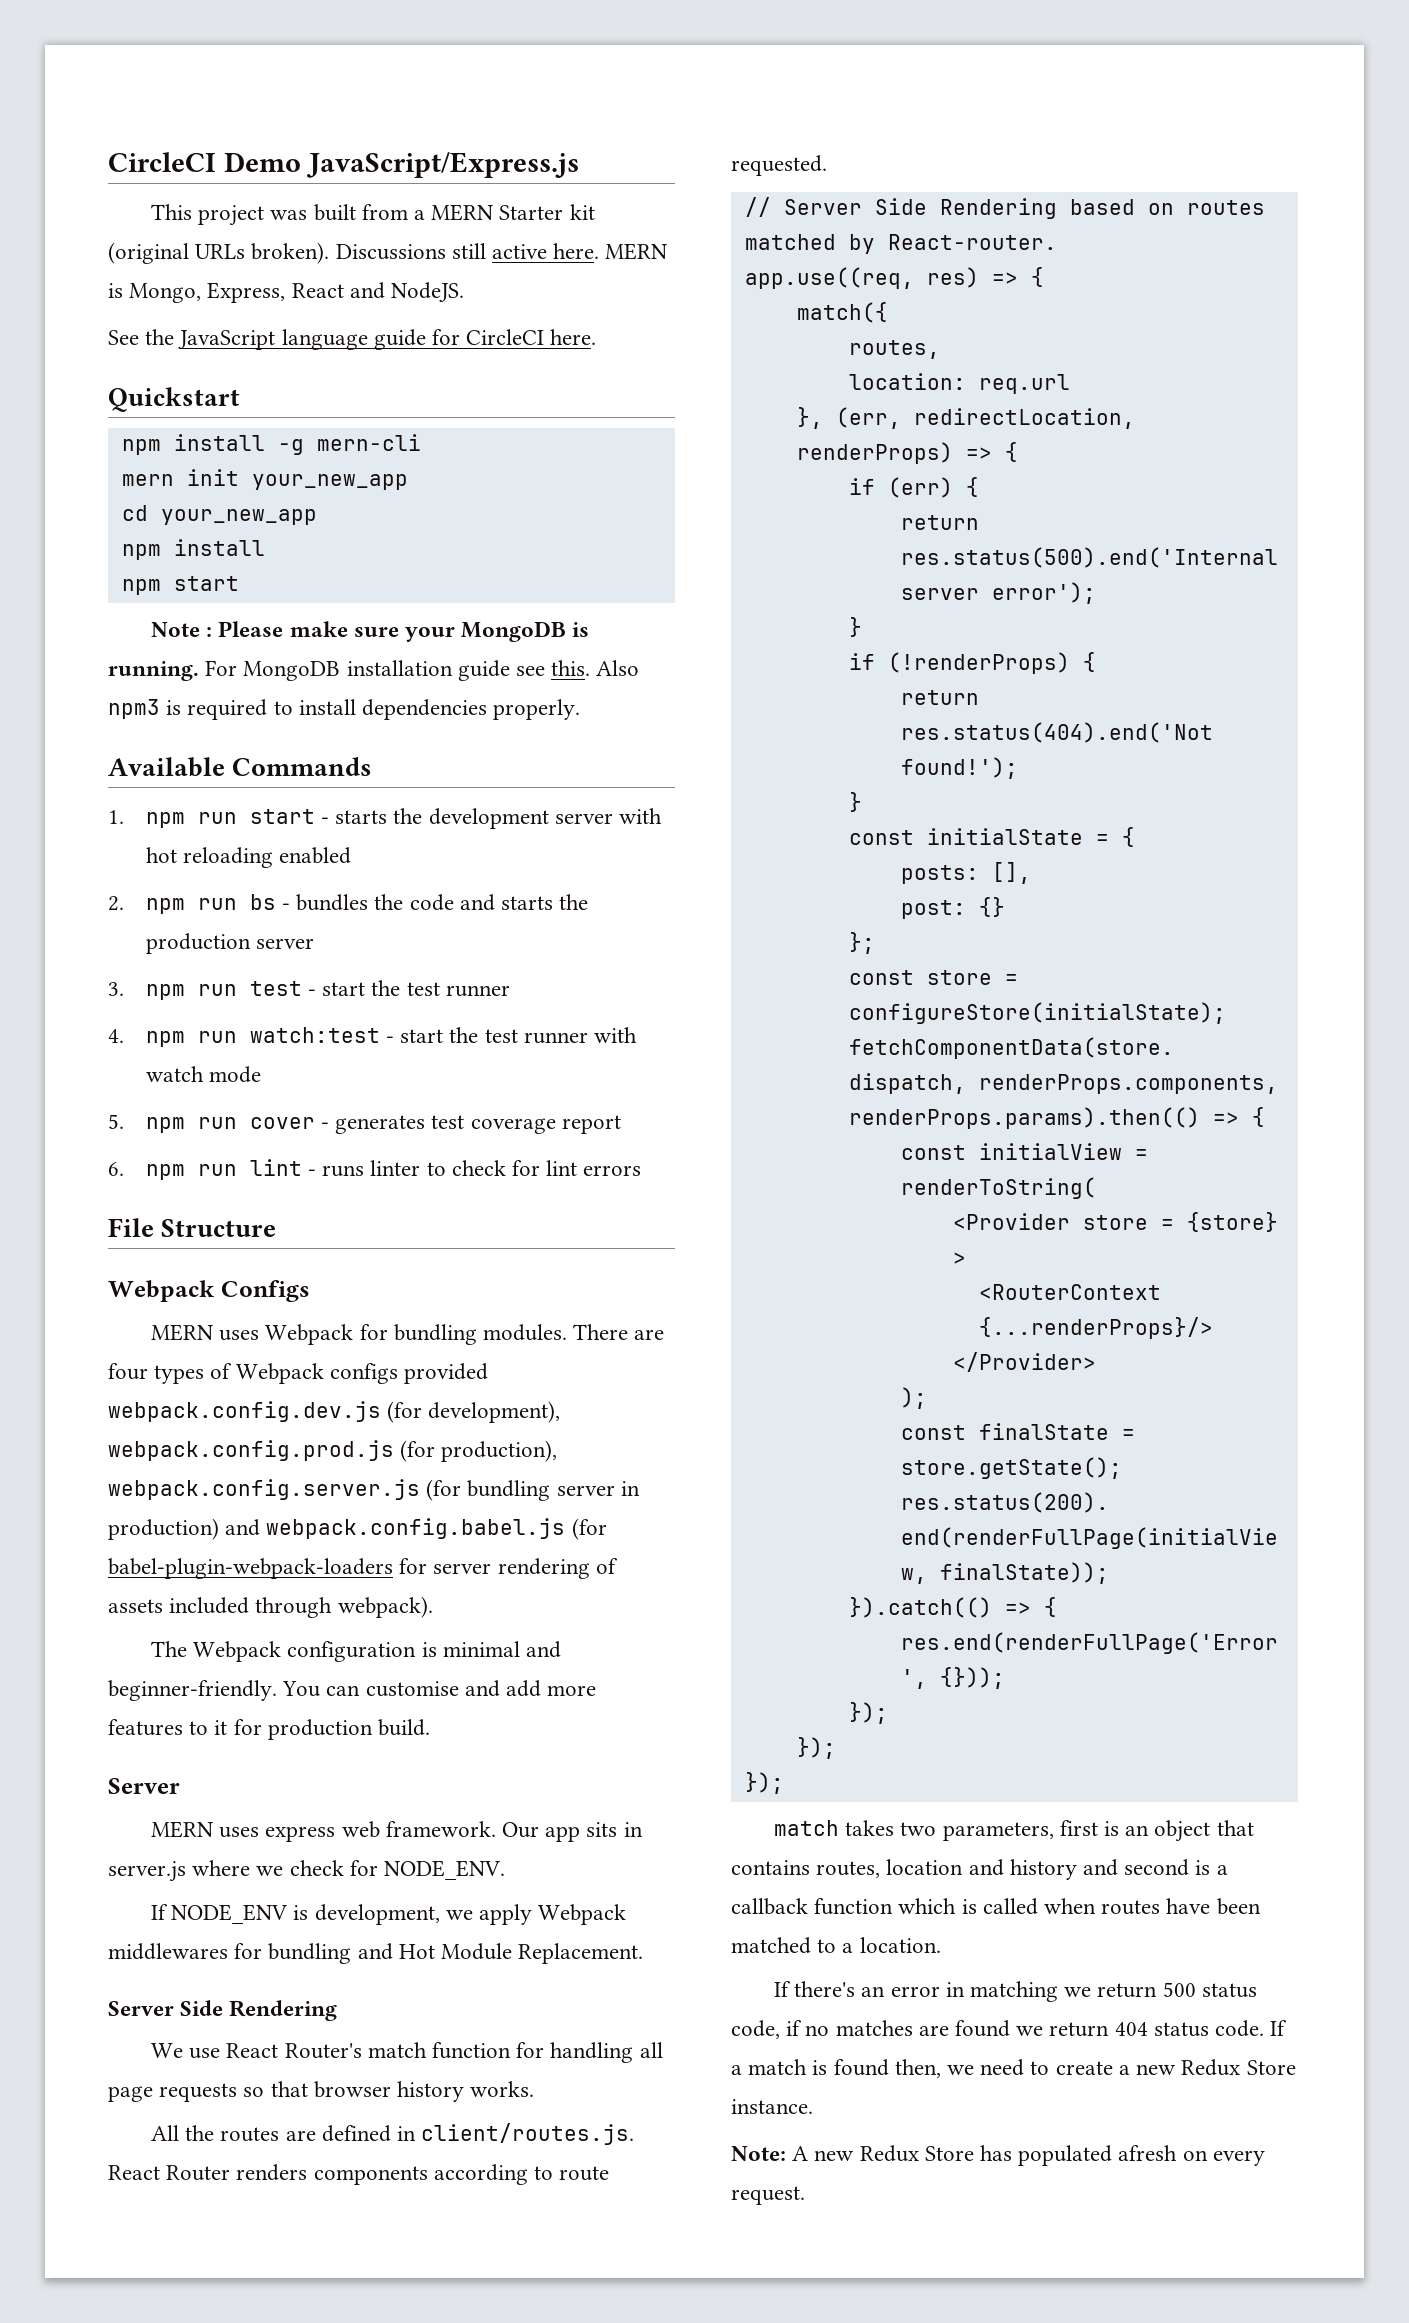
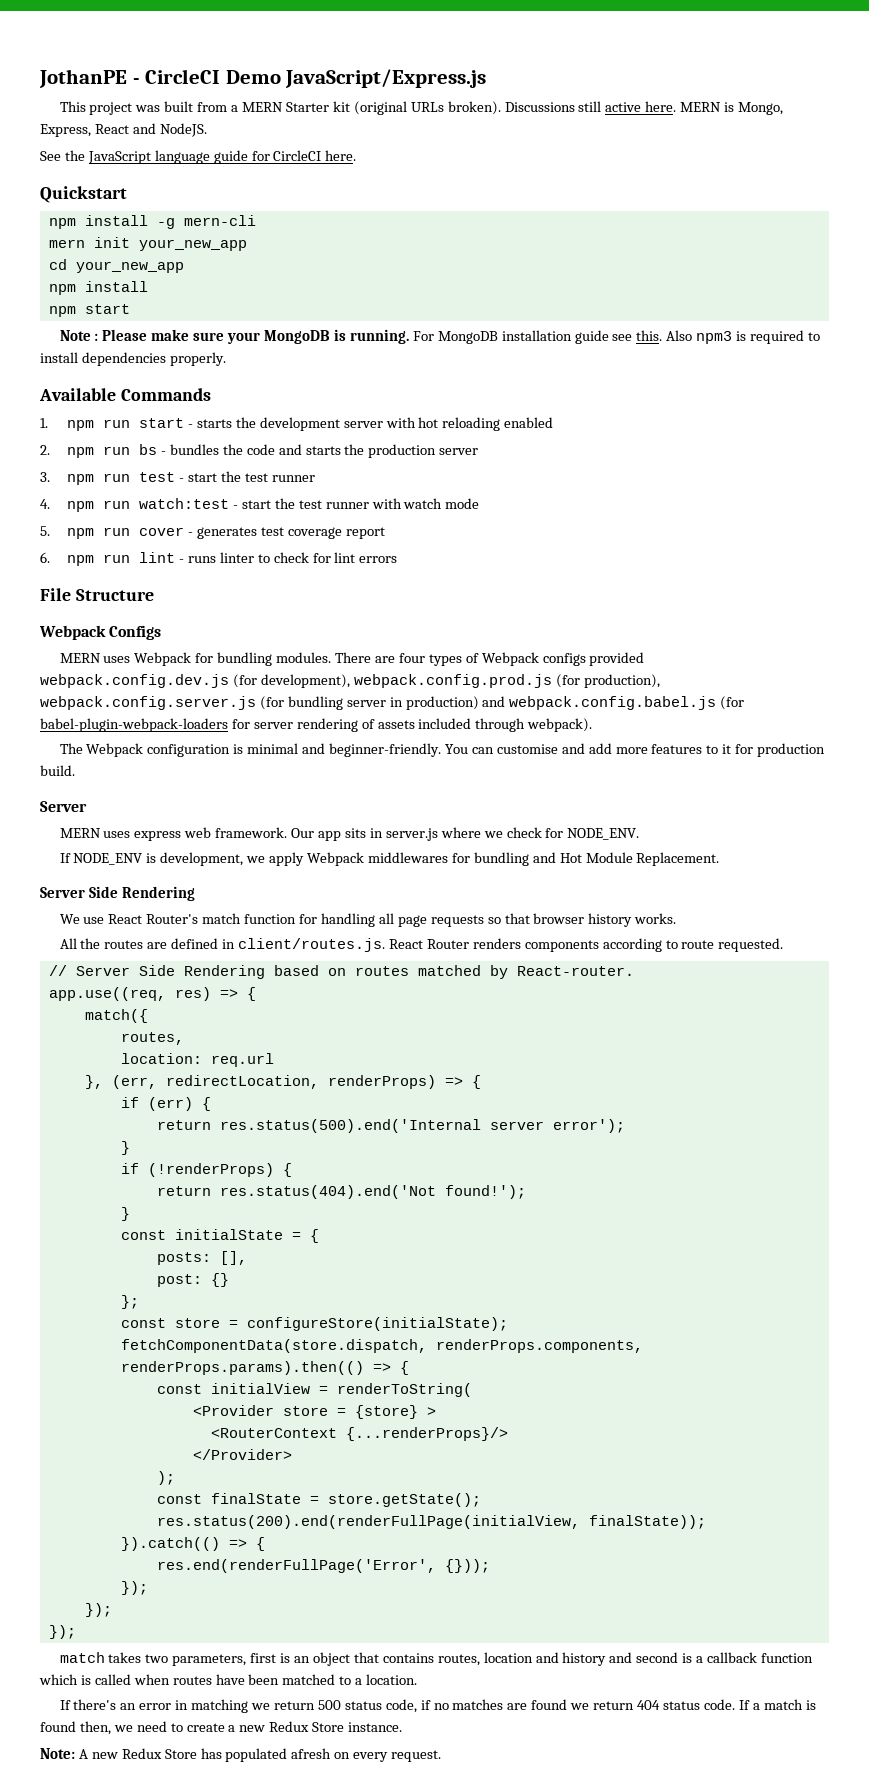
- CircleCI Demo JavaScript/Express.js
+ JothanPE - CircleCI Demo JavaScript/Express.js

